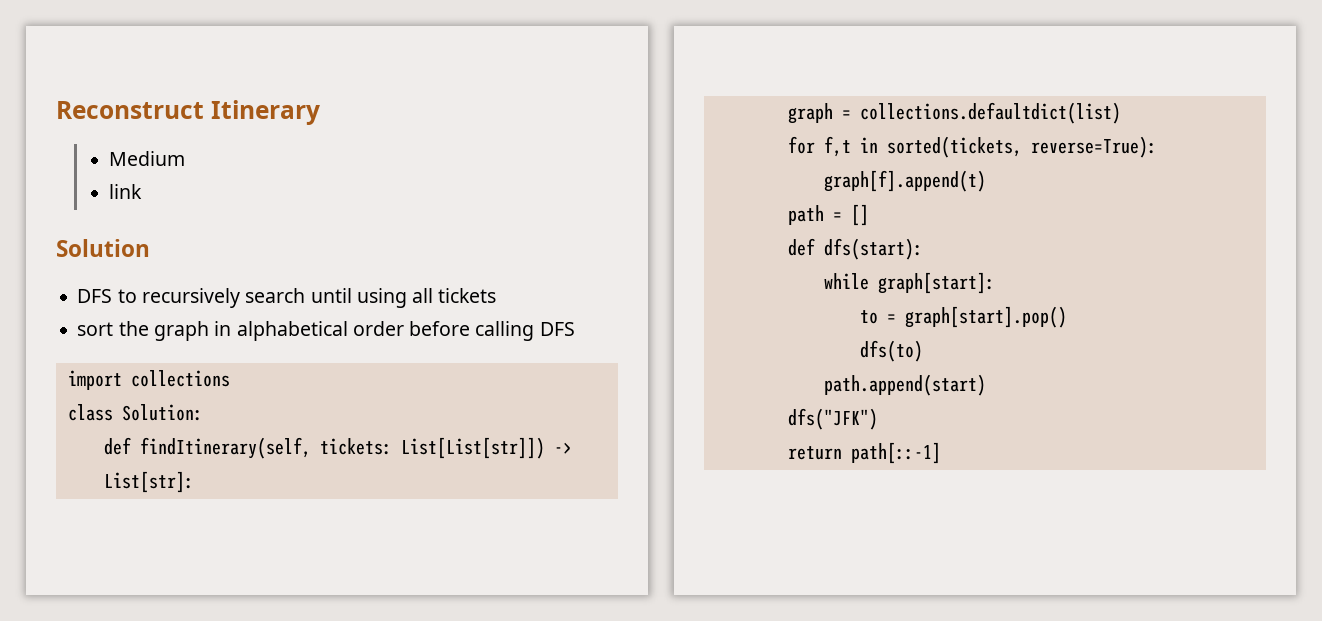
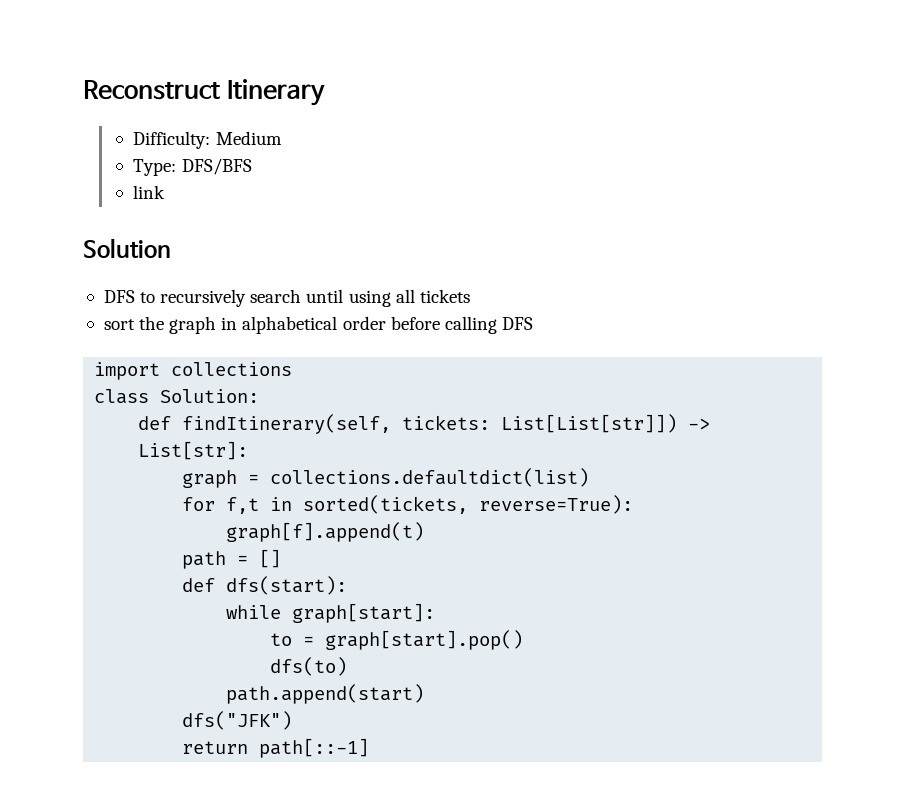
- Medium
+ Difficulty: Medium
+ Type: DFS/BFS

